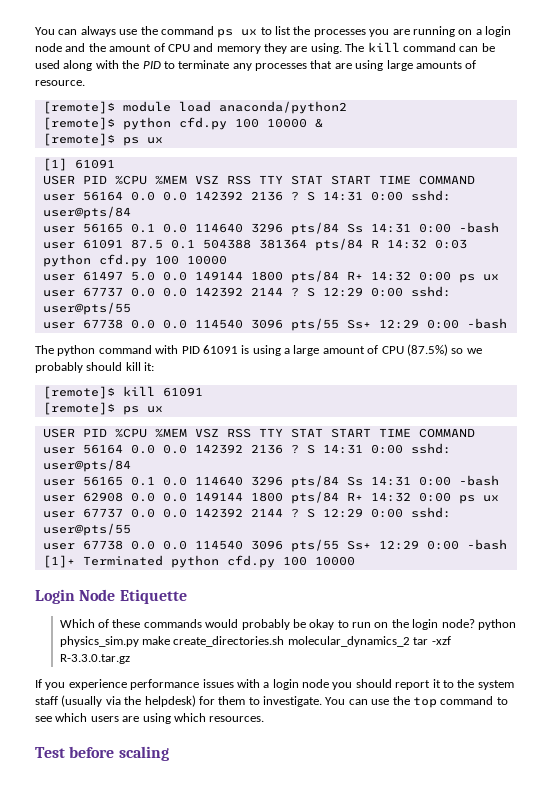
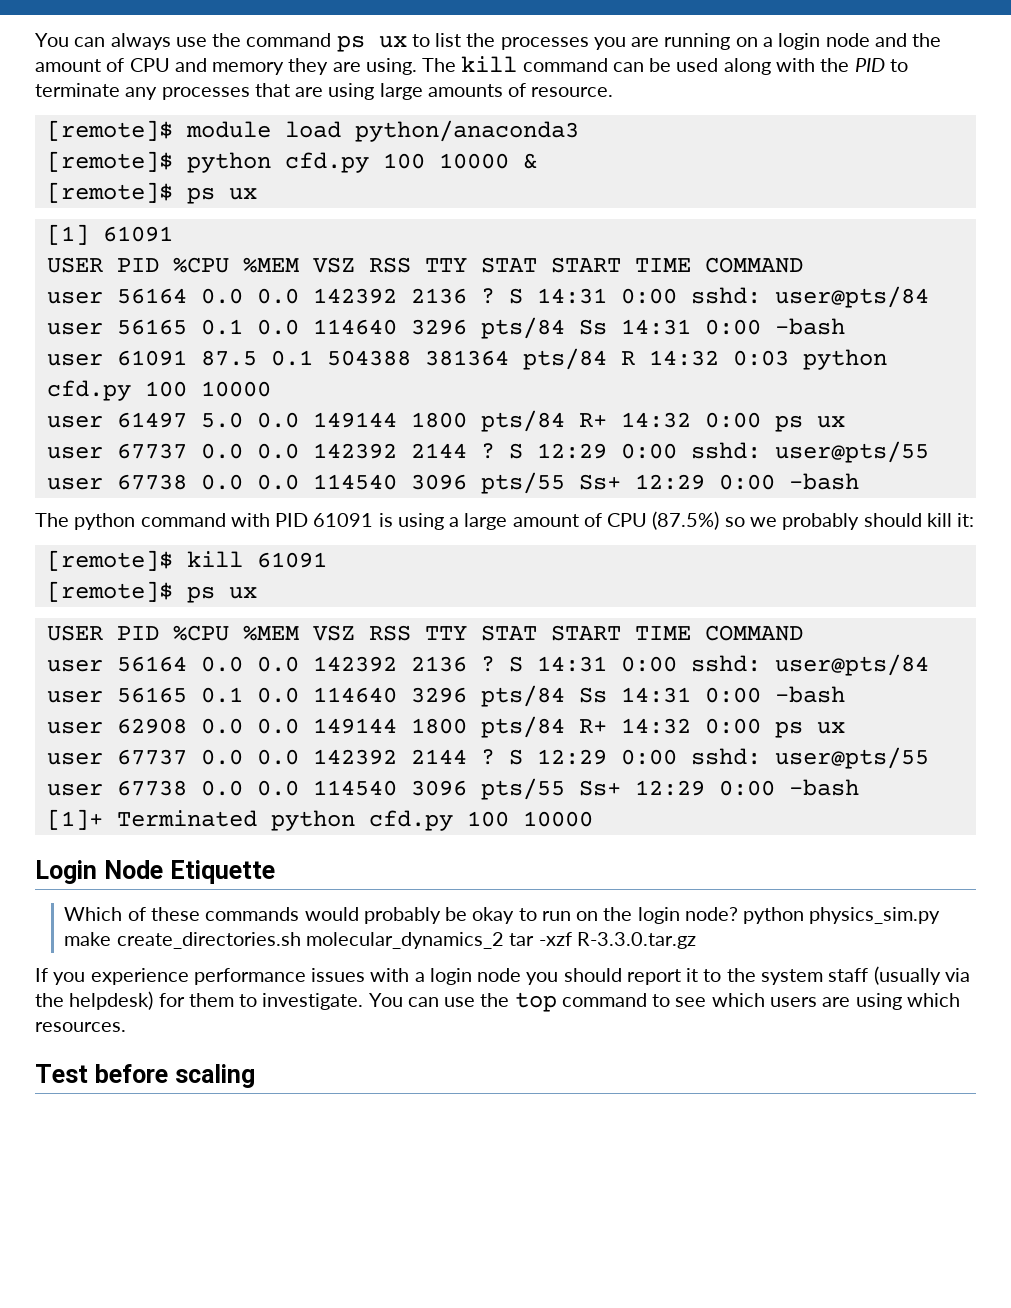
- [remote]$ module load anaconda/python2
+ [remote]$ module load python/anaconda3

